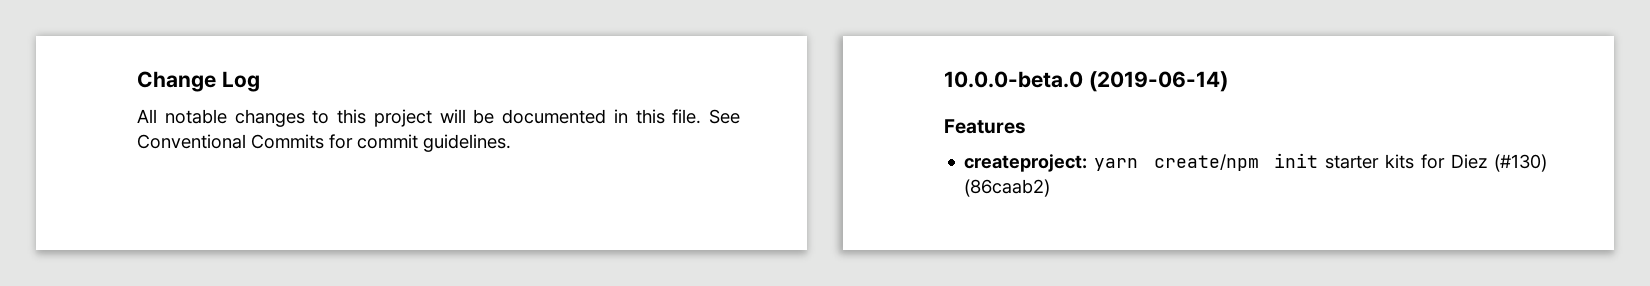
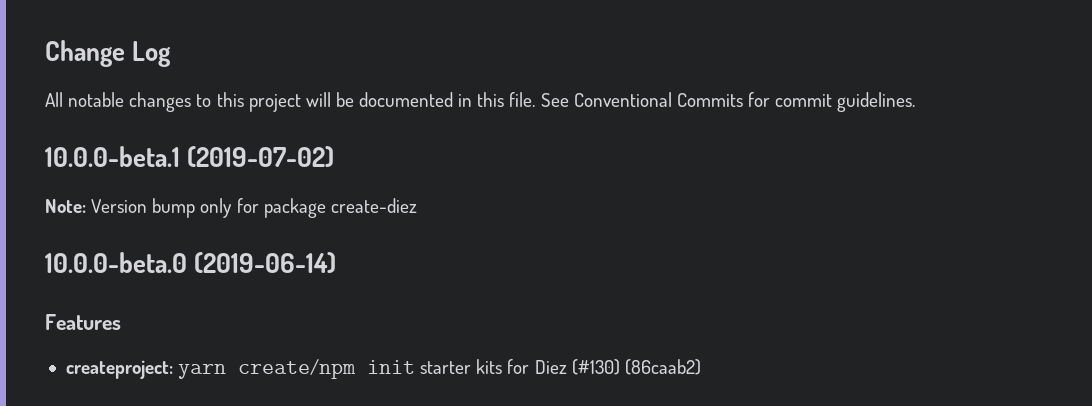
+ 10.0.0-beta.1 (2019-07-02)
+ Note: Version bump only for package create-diez

